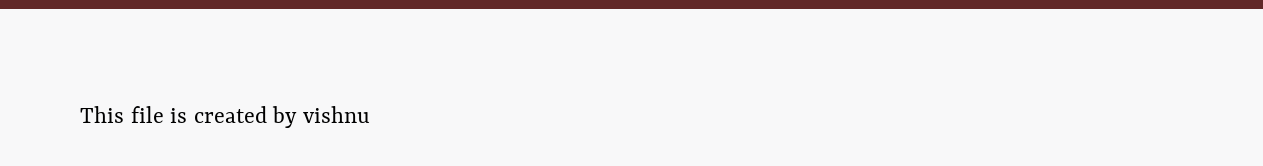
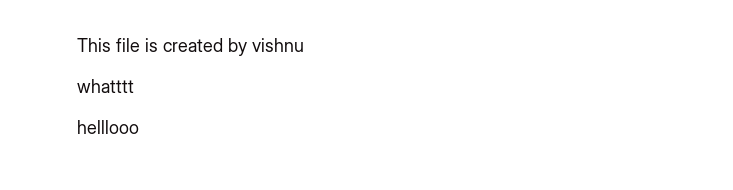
+ whatttt
+ helllooo

